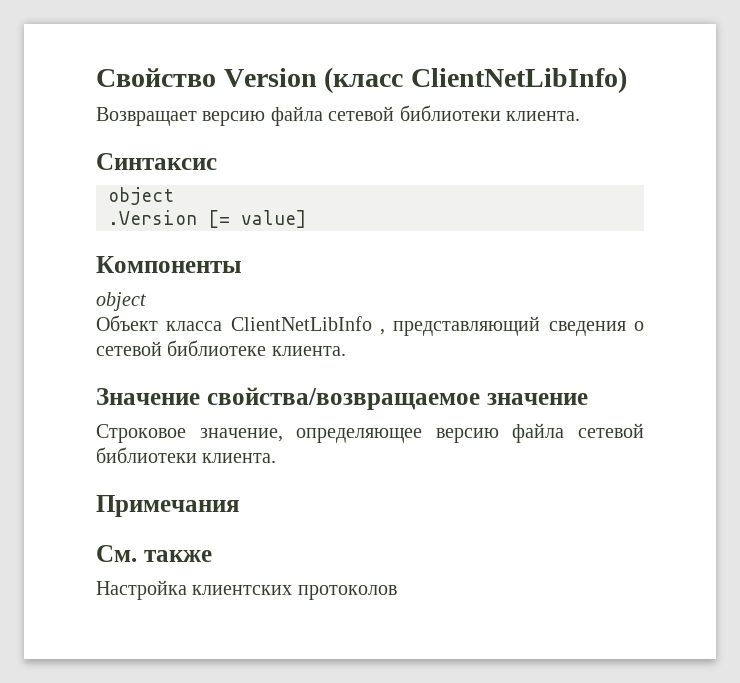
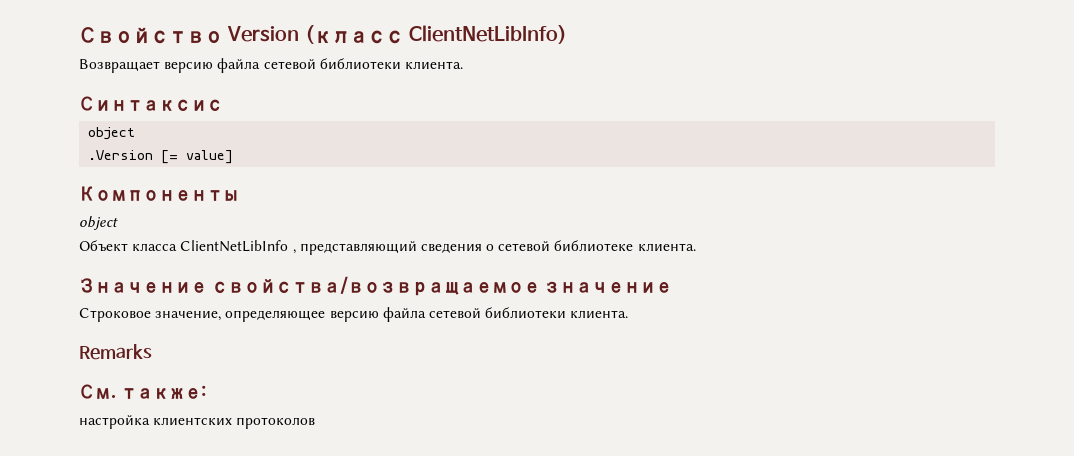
- Примечания
+ Remarks
- См. также
- Настройка клиентских протоколов
+ См. также:
+ настройка клиентских протоколов

